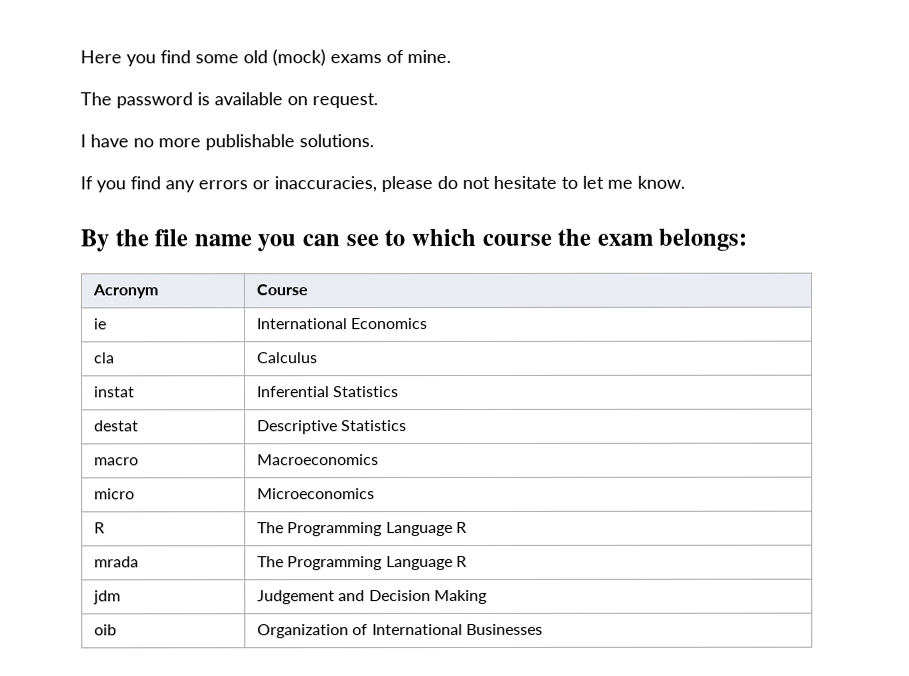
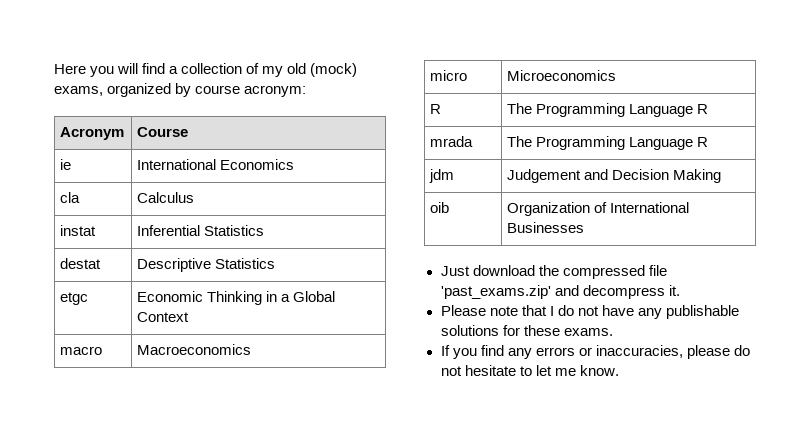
- Here you find some old (mock) exams of mine.
- The password is available on request.
- I have no more publishable solutions.
- If you find any errors or inaccuracies, please do not hesitate to let me know.
- By the file name you can see to which course the exam belongs:
+ Here you will find a collection of my old (mock) exams, organized by course acronym:
+ etgc | Economic Thinking in a Global Context
+ Just download the compressed file 'past_exams.zip' and decompress it.
+ Please note that I do not have any publishable solutions for these exams.
+ If you find any errors or inaccuracies, please do not hesitate to let me know.

